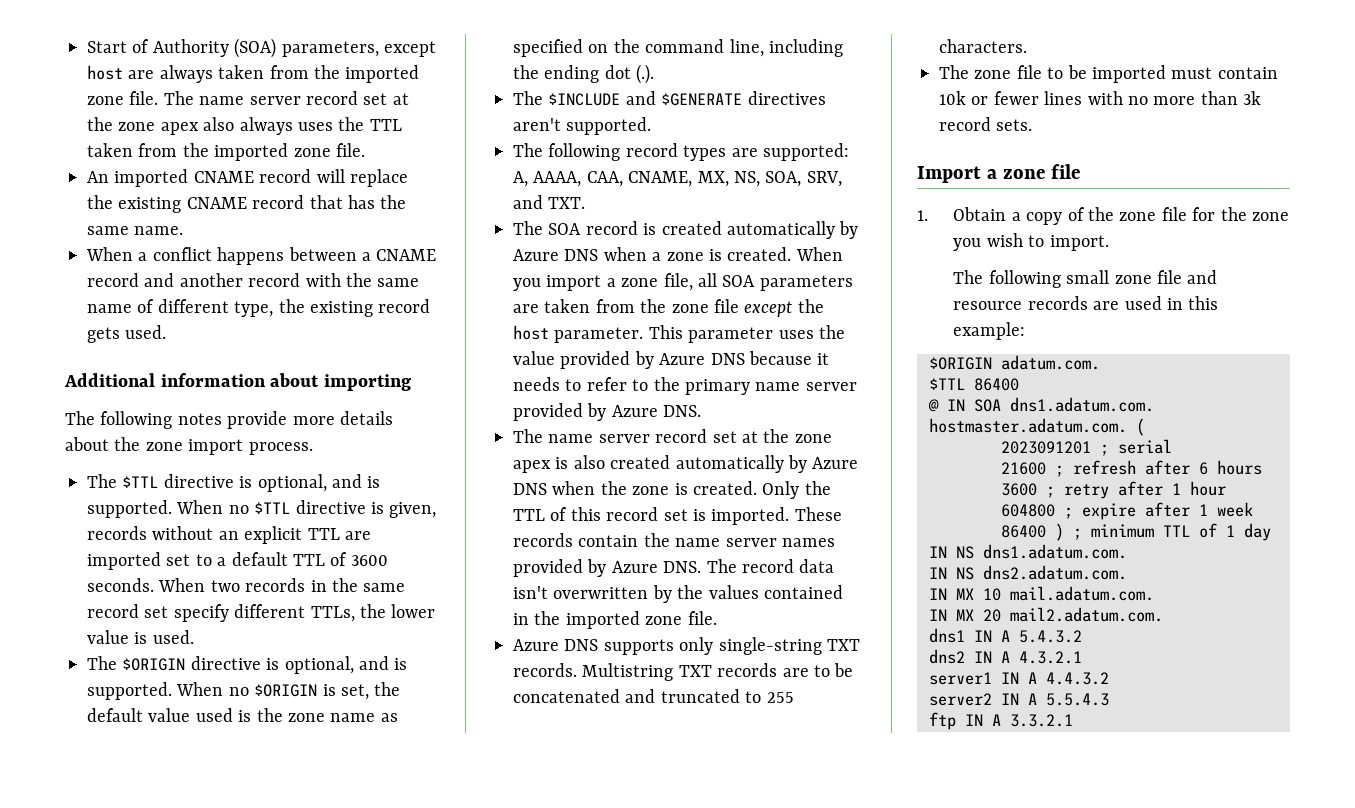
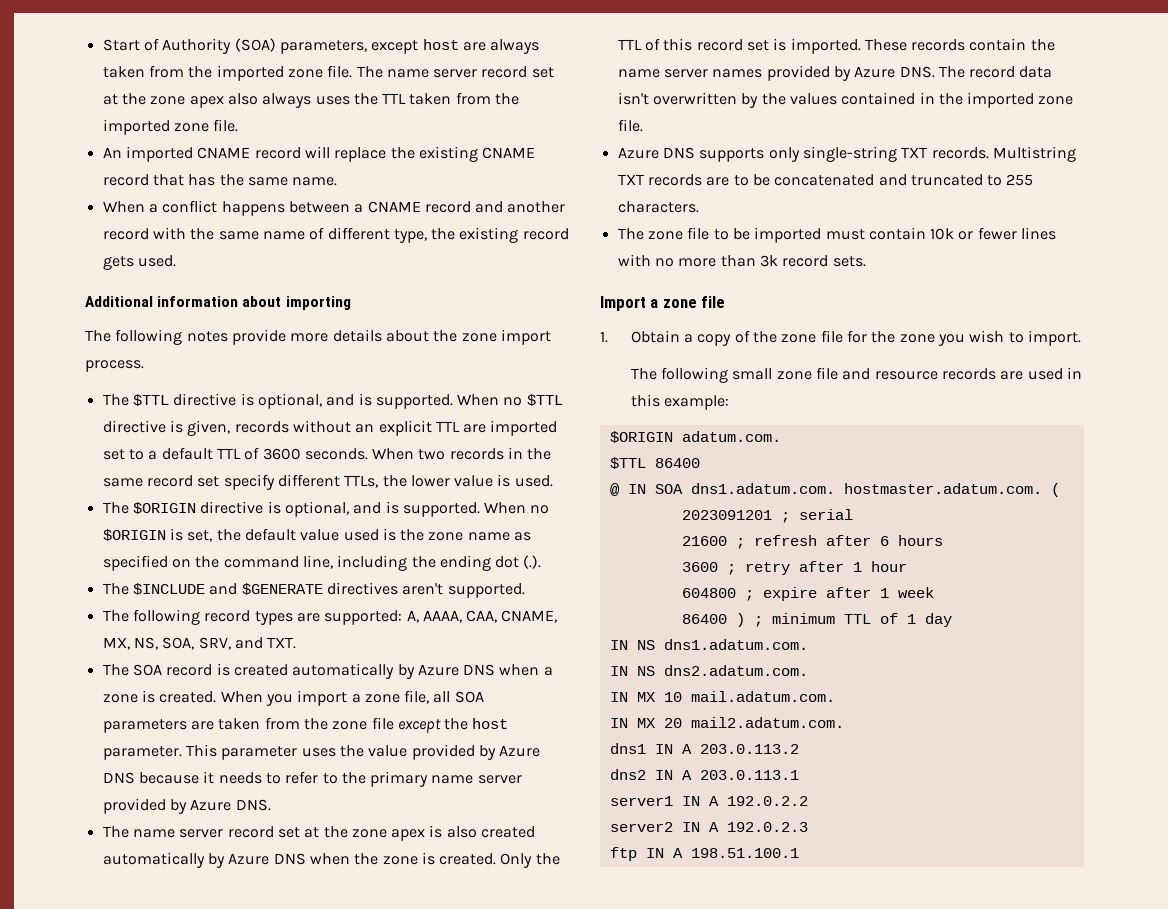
- dns1 IN A 5.4.3.2
+ dns1 IN A 203.0.113.2
- dns2 IN A 4.3.2.1
+ dns2 IN A 203.0.113.1
- server1 IN A 4.4.3.2
+ server1 IN A 192.0.2.2
- server2 IN A 5.5.4.3
+ server2 IN A 192.0.2.3
- ftp IN A 3.3.2.1
+ ftp IN A 198.51.100.1

